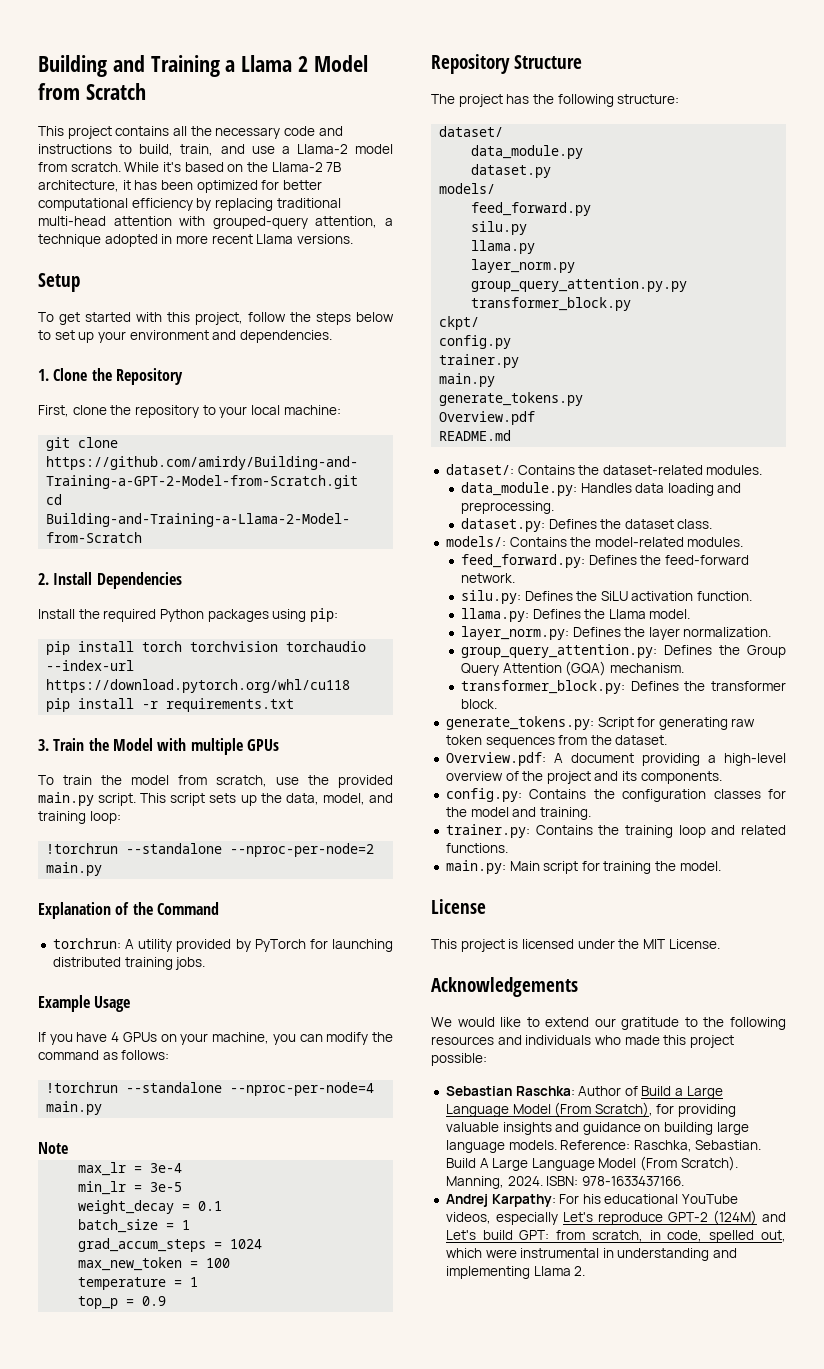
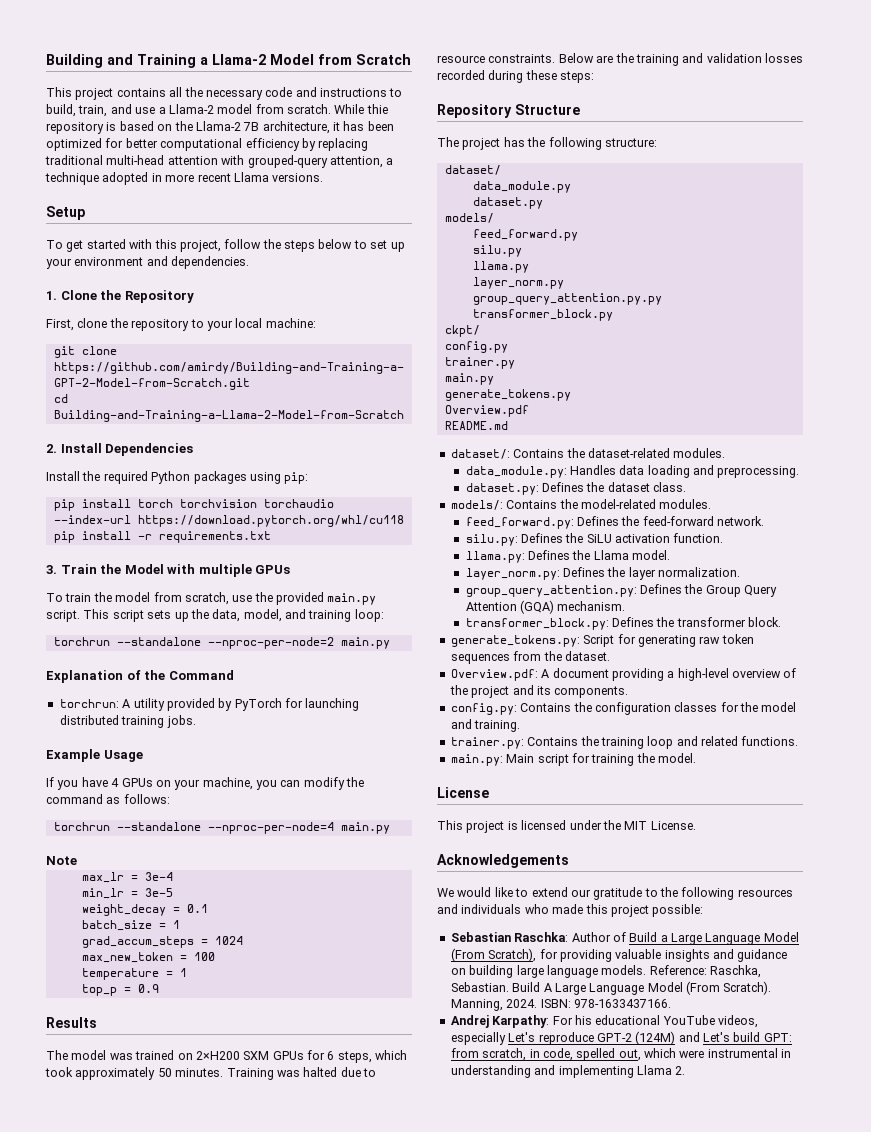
- Building and Training a Llama 2 Model from Scratch
+ Building and Training a Llama-2 Model from Scratch
- While it's based on the Llama-2 7B architecture, it has been optimized for better computational efficiency by replacing traditional multi-head attention with grouped-query attention, a technique adopted in more recent Llama versions.
+ While thie repository is based on the Llama-2 7B architecture, it has been optimized for better computational efficiency by replacing traditional multi-head attention with grouped-query attention, a technique adopted in more recent Llama versions.
- !torchrun --standalone --nproc-per-node=2 main.py
+ torchrun --standalone --nproc-per-node=2 main.py
- !torchrun --standalone --nproc-per-node=4 main.py
+ torchrun --standalone --nproc-per-node=4 main.py
+ Results
+ The model was trained on 2×H200 SXM GPUs for 6 steps, which took approximately 50 minutes. Training was halted due to resource constraints. Below are the training and validation losses recorded during these steps:

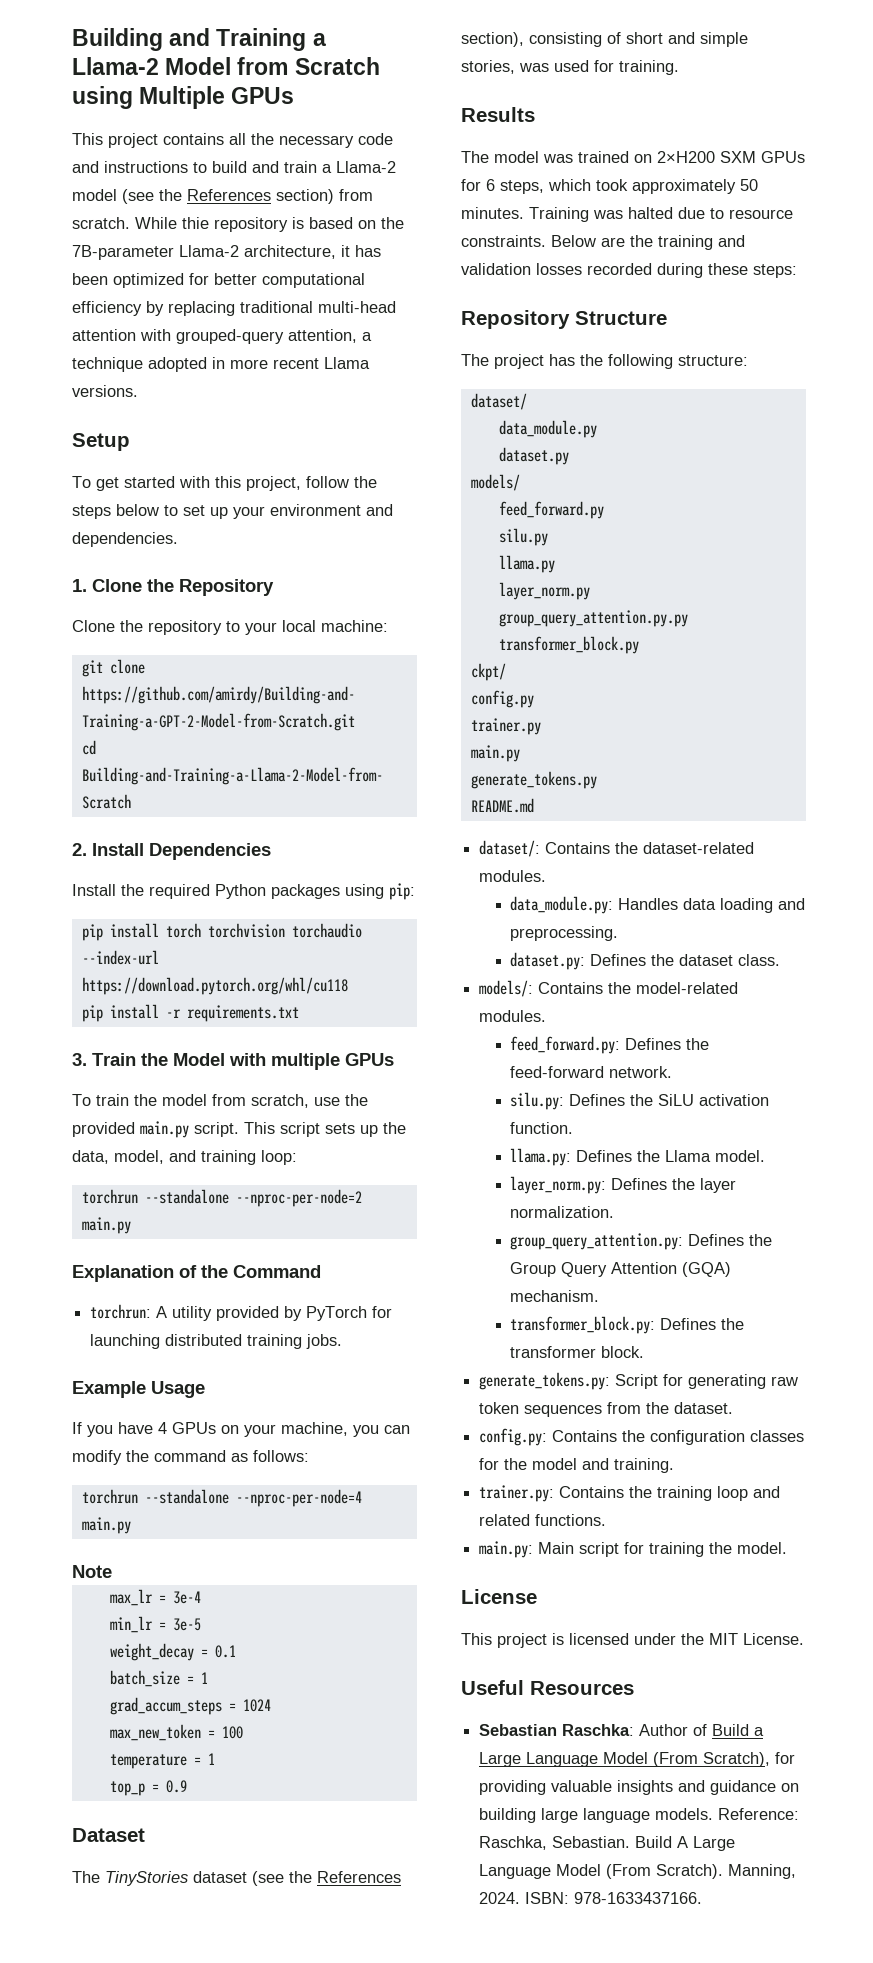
- Building and Training a Llama-2 Model from Scratch
+ Building and Training a Llama-2 Model from Scratch using Multiple GPUs
- This project contains all the necessary code and instructions to build, train, and use a Llama-2 model from scratch.
+ This project contains all the necessary code and instructions to build and train a Llama-2 model (see the References section) from scratch.
- While thie repository is based on the Llama-2 7B architecture, it has been optimized for better computational efficiency by replacing traditional multi-head attention with grouped-query attention, a technique adopted in more recent Llama versions.
+ While thie repository is based on the 7B-parameter Llama-2 architecture, it has been optimized for better computational efficiency by replacing traditional multi-head attention with grouped-query attention, a technique adopted in more recent Llama versions.
- First, clone the repository to your local machine:
+ Clone the repository to your local machine:
+ Dataset
+ The TinyStories dataset (see the References section), consisting of short and simple stories, was used for training.
- Overview.pdf
- Overview.pdf: A document providing a high-level overview of the project and its components.
- Acknowledgements
- We would like to extend our gratitude to the following resources and individuals who made this project possible:
+ Useful Resources
- Andrej Karpathy: For his educational YouTube videos, especially Let's reproduce GPT-2 (124M) and Let's build GPT: from scratch, in code, spelled out, which were instrumental in understanding and implementing Llama 2.

